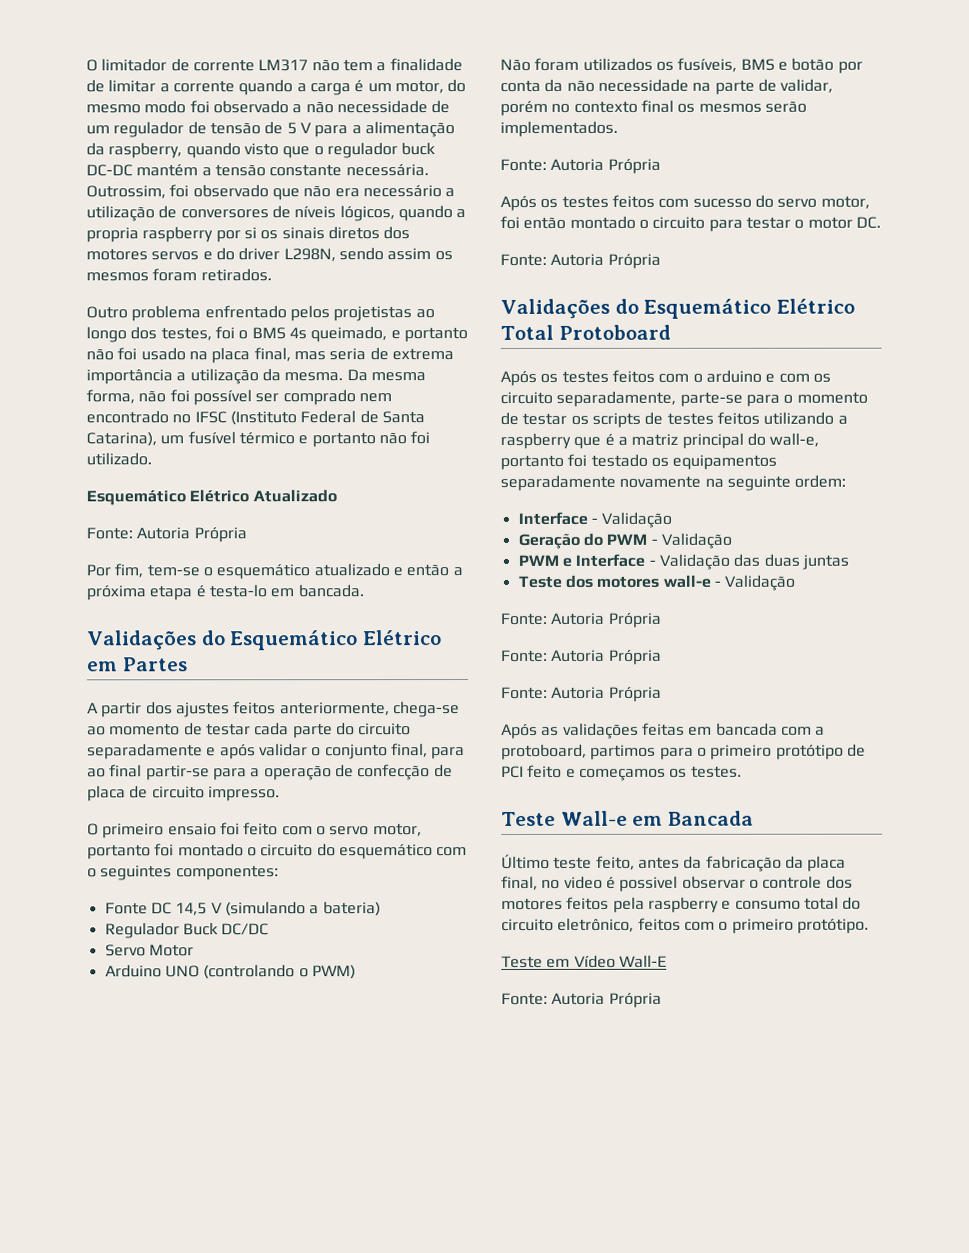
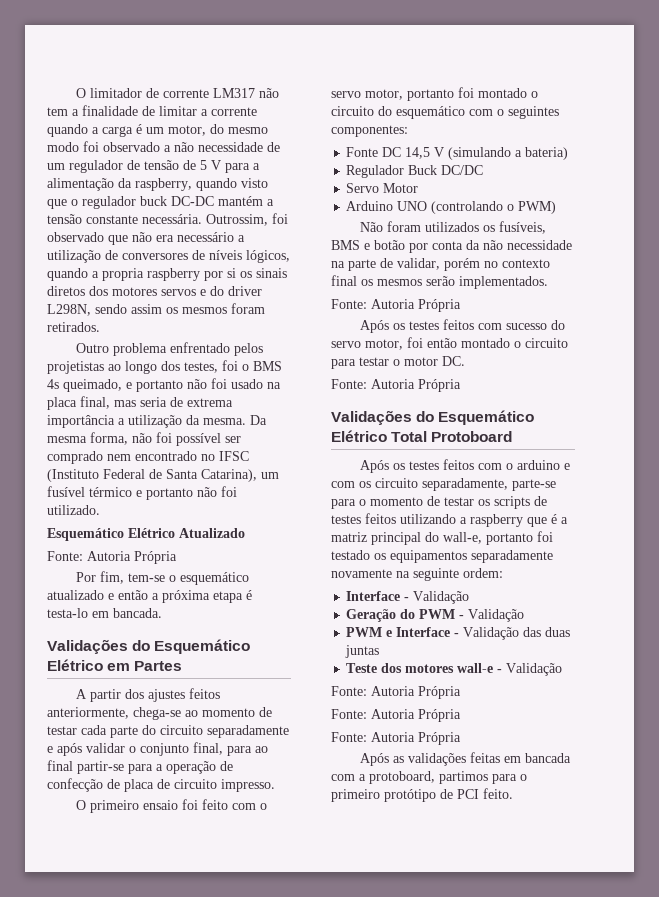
- Após as validações feitas em bancada com a protoboard, partimos para o primeiro protótipo de PCI feito e começamos os testes.
- Teste Wall-e em Bancada
- Último teste feito, antes da fabricação da placa final, no video é possivel observar o controle dos motores feitos pela raspberry e consumo total do circuito eletrônico, feitos com o primeiro protótipo.
- Teste em Vídeo Wall-E
- Fonte: Autoria Própria
+ Após as validações feitas em bancada com a protoboard, partimos para o primeiro protótipo de PCI feito.

